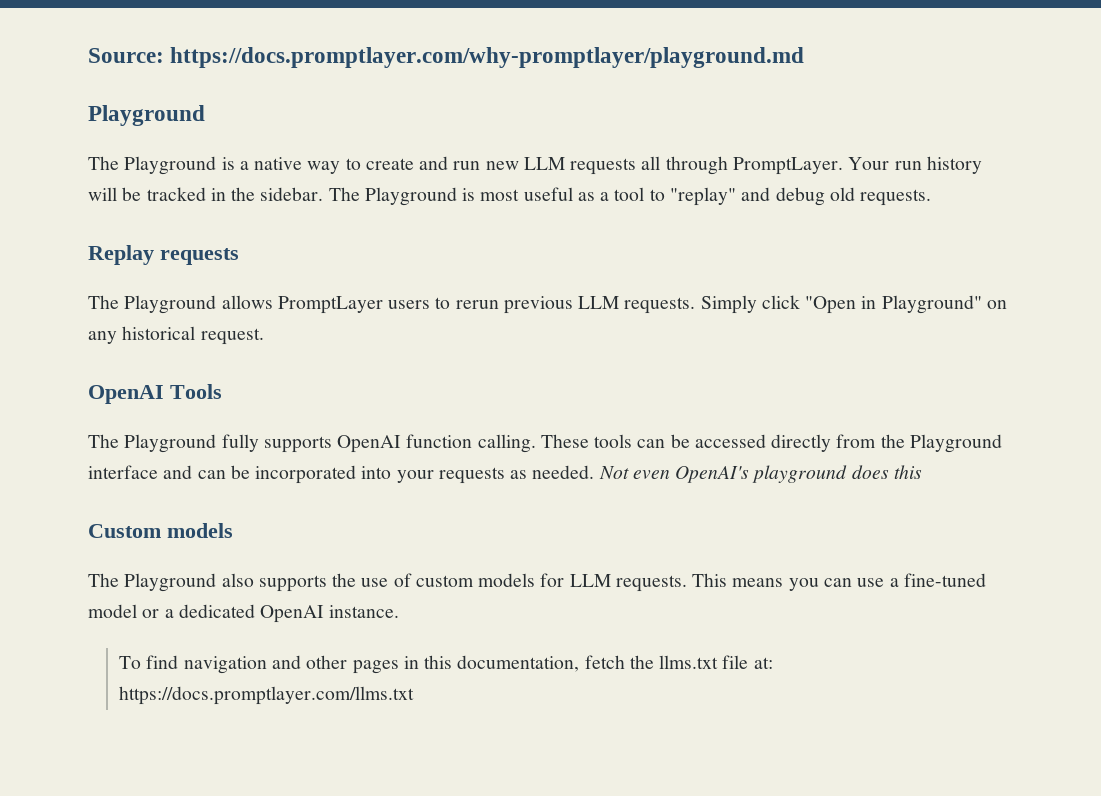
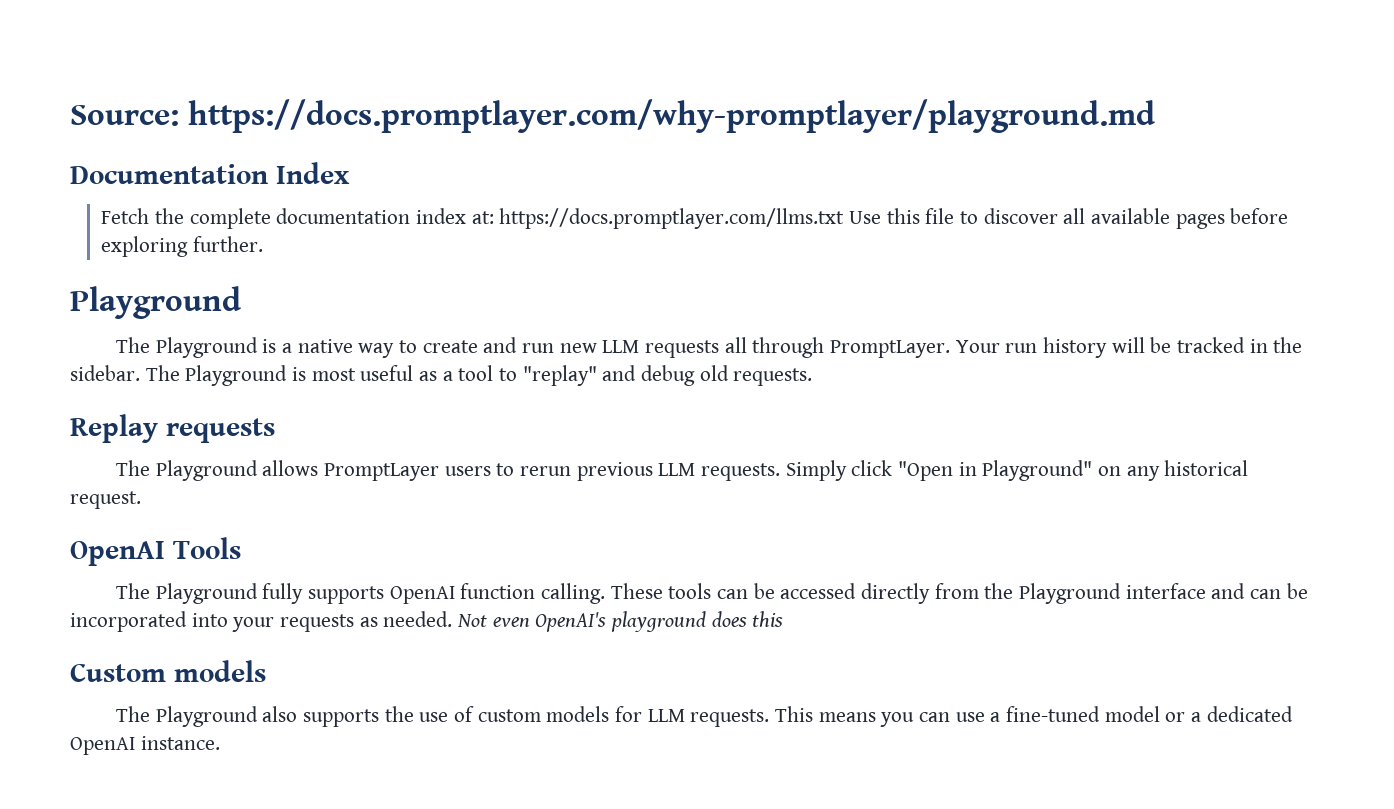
+ Documentation Index
+ Fetch the complete documentation index at: https://docs.promptlayer.com/llms.txt Use this file to discover all available pages before exploring further.
- To find navigation and other pages in this documentation, fetch the llms.txt file at: https://docs.promptlayer.com/llms.txt

